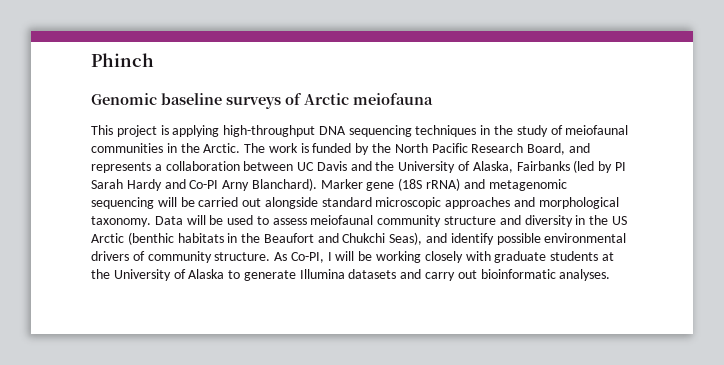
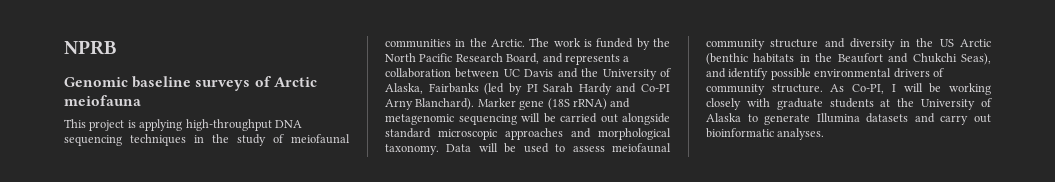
- Phinch
+ NPRB

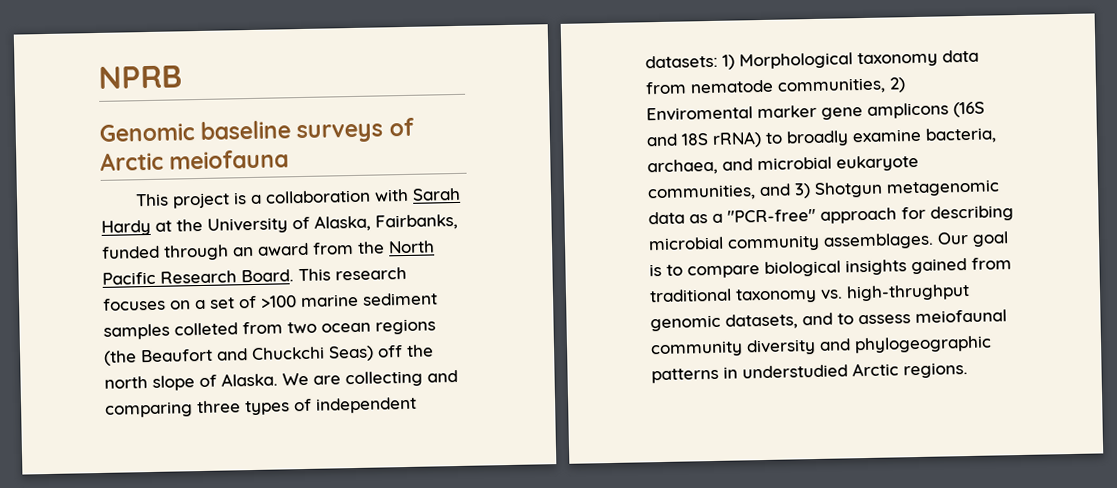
- This project is applying high-throughput DNA sequencing techniques in the study of meiofaunal communities in the Arctic. The work is funded by the North Pacific Research Board, and represents a collaboration between UC Davis and the University of Alaska, Fairbanks (led by PI Sarah Hardy and Co-PI Arny Blanchard). Marker gene (18S rRNA) and metagenomic sequencing will be carried out alongside standard microscopic approaches and morphological taxonomy. Data will be used to assess meiofaunal community structure and diversity in the US Arctic (benthic habitats in the Beaufort and Chukchi Seas), and identify possible environmental drivers of community structure. As Co-PI, I will be working closely with graduate students at the University of Alaska to generate Illumina datasets and carry out bioinformatic analyses.
+ This project is a collaboration with Sarah Hardy at the University of Alaska, Fairbanks, funded through an award from the North Pacific Research Board. This research focuses on a set of >100 marine sediment samples colleted from two ocean regions (the Beaufort and Chuckchi Seas) off the north slope of Alaska. We are collecting and comparing three types of independent datasets: 1) Morphological taxonomy data from nematode communities, 2) Enviromental marker gene amplicons (16S and 18S rRNA) to broadly examine bacteria, archaea, and microbial eukaryote communities, and 3) Shotgun metagenomic data as a "PCR-free" approach for describing microbial community assemblages. Our goal is to compare biological insights gained from traditional taxonomy vs. high-thrughput genomic datasets, and to assess meiofaunal community diversity and phylogeographic patterns in understudied Arctic regions.

